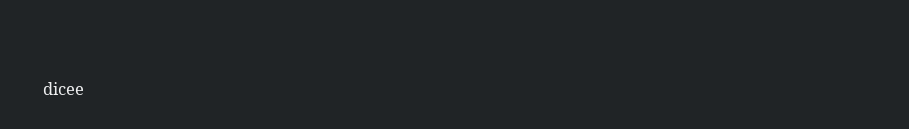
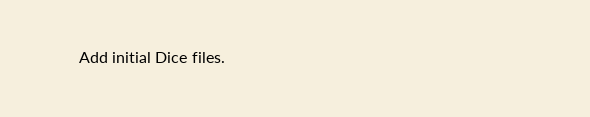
- dicee
+ Add initial Dice files.

